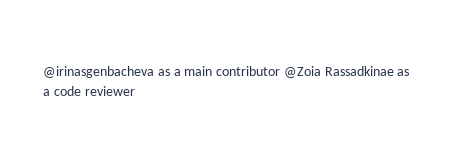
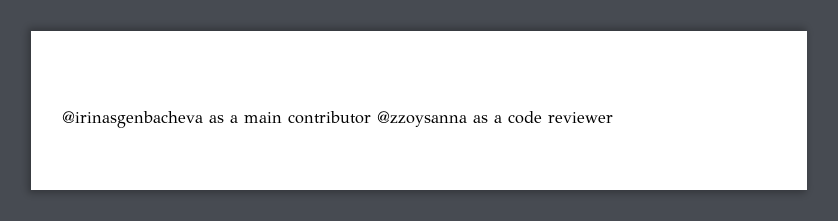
- @irinasgenbacheva as a main contributor @Zoia Rassadkinae as a code reviewer
+ @irinasgenbacheva as a main contributor @zzoysanna as a code reviewer

